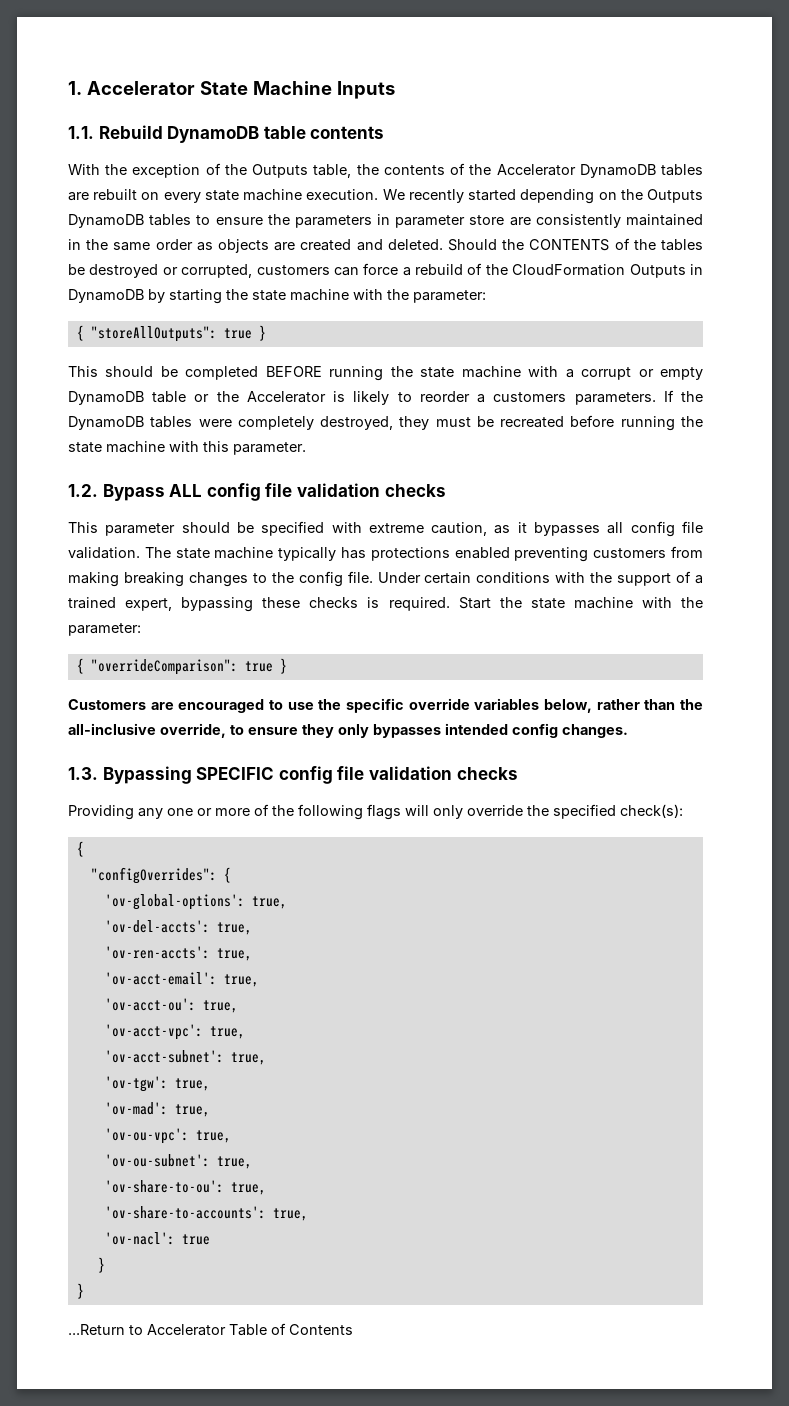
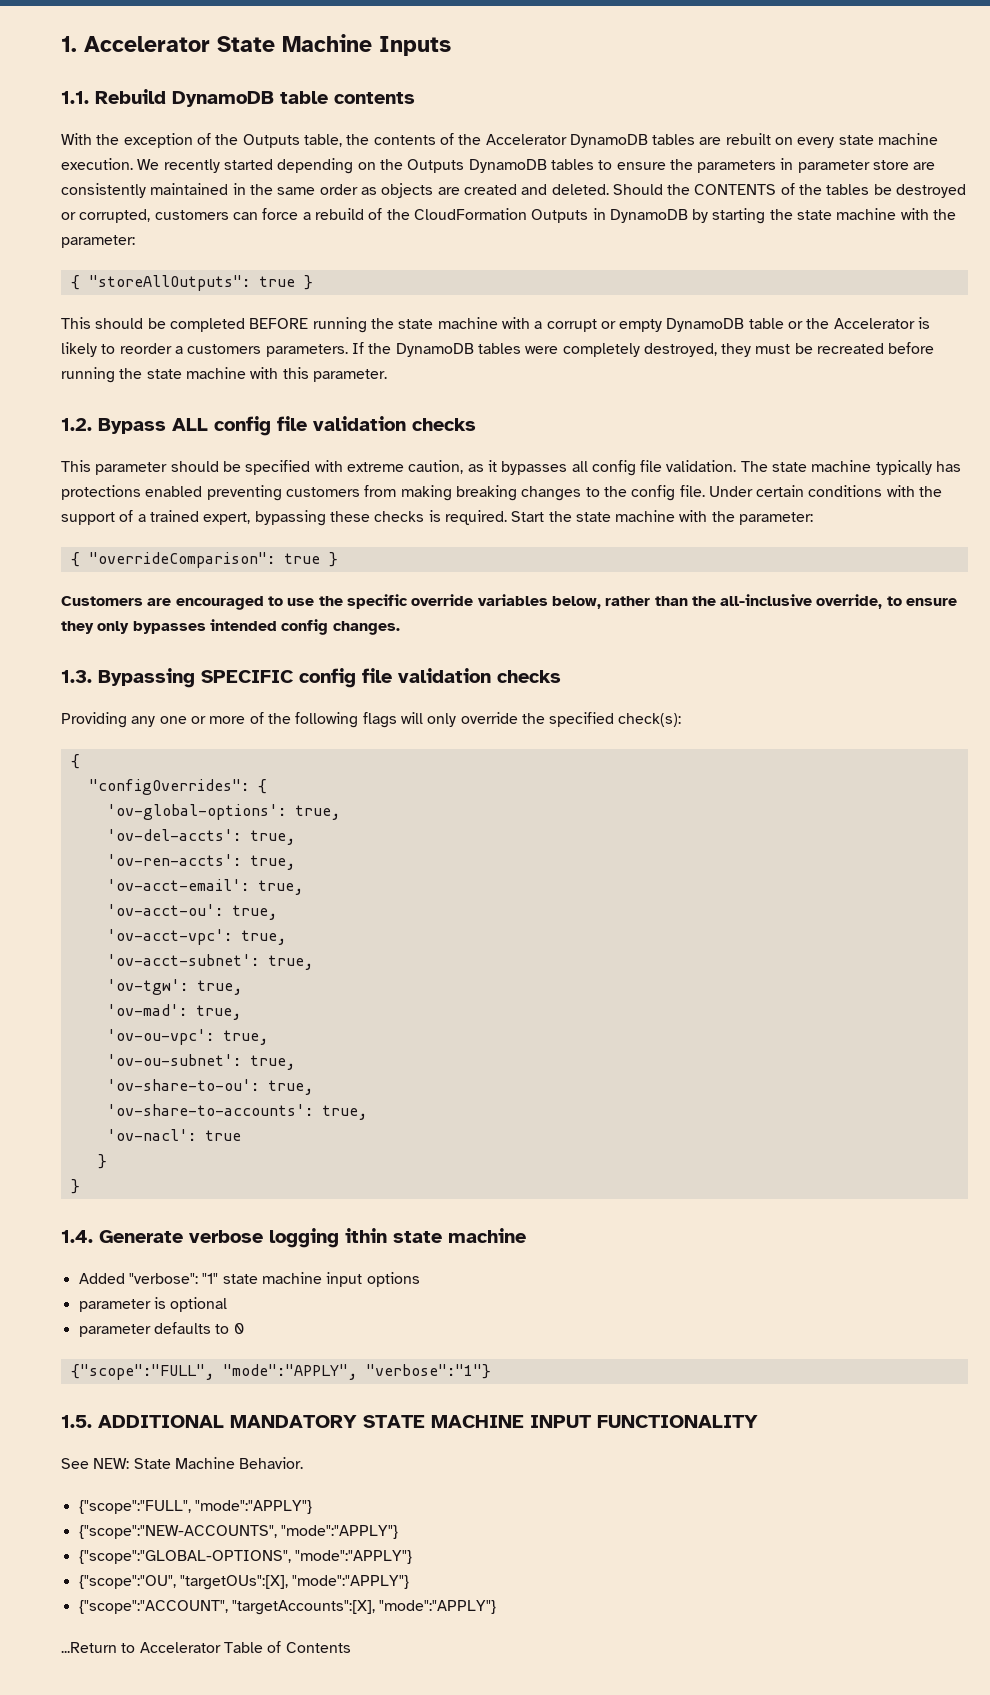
+ 1.4. Generate verbose logging ithin state machine
+ Added "verbose": "1" state machine input options
+ parameter is optional
+ parameter defaults to 0
+ {"scope":"FULL", "mode":"APPLY", "verbose":"1"}
+ 1.5. ADDITIONAL MANDATORY STATE MACHINE INPUT FUNCTIONALITY
+ See NEW: State Machine Behavior.
+ {"scope":"FULL", "mode":"APPLY"}
+ {"scope":"NEW-ACCOUNTS", "mode":"APPLY"}
+ {"scope":"GLOBAL-OPTIONS", "mode":"APPLY"}
+ {"scope":"OU", "targetOUs":[X], "mode":"APPLY"}
+ {"scope":"ACCOUNT", "targetAccounts":[X], "mode":"APPLY"}

